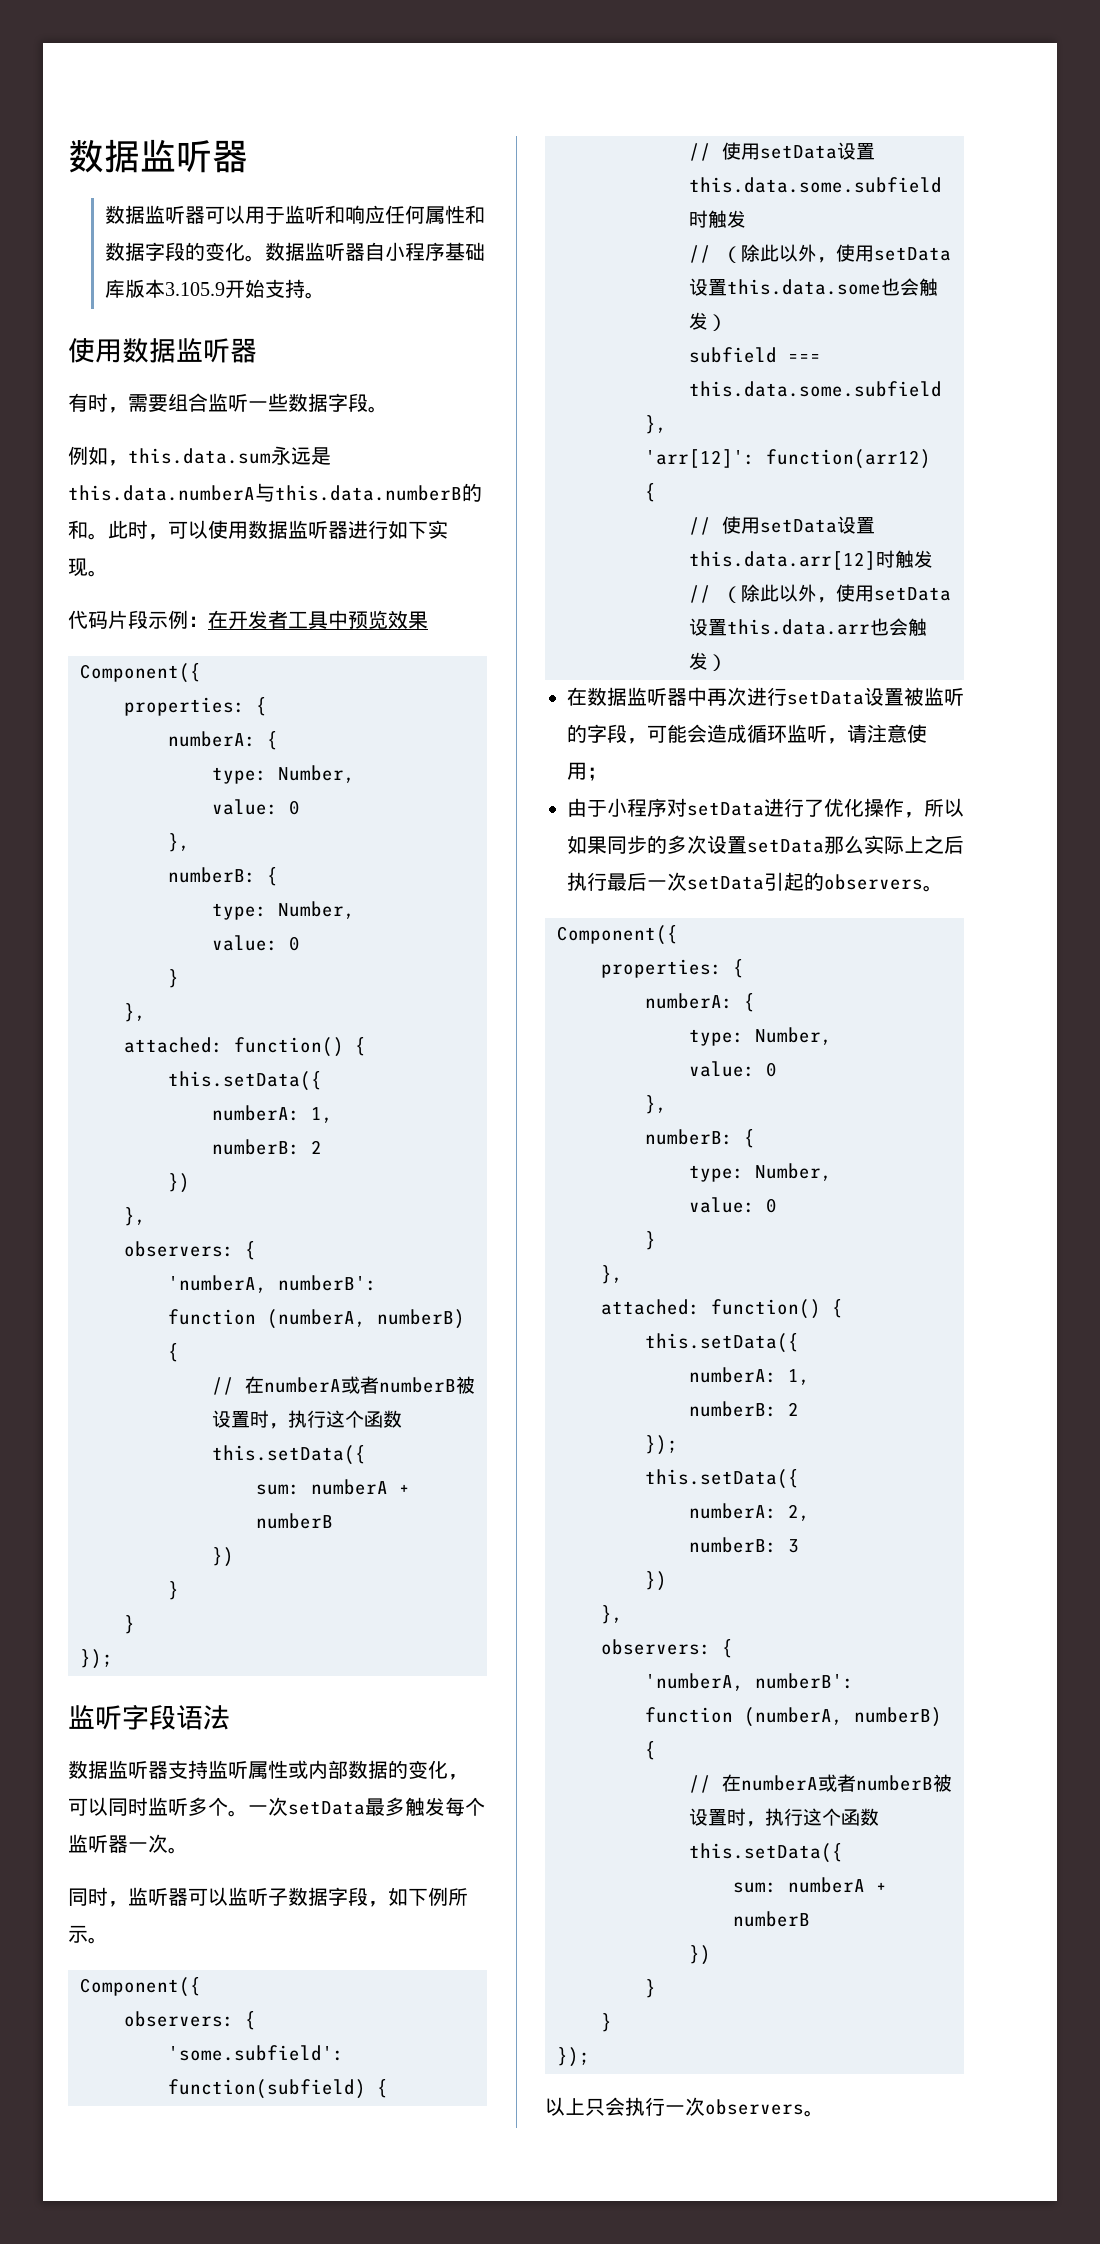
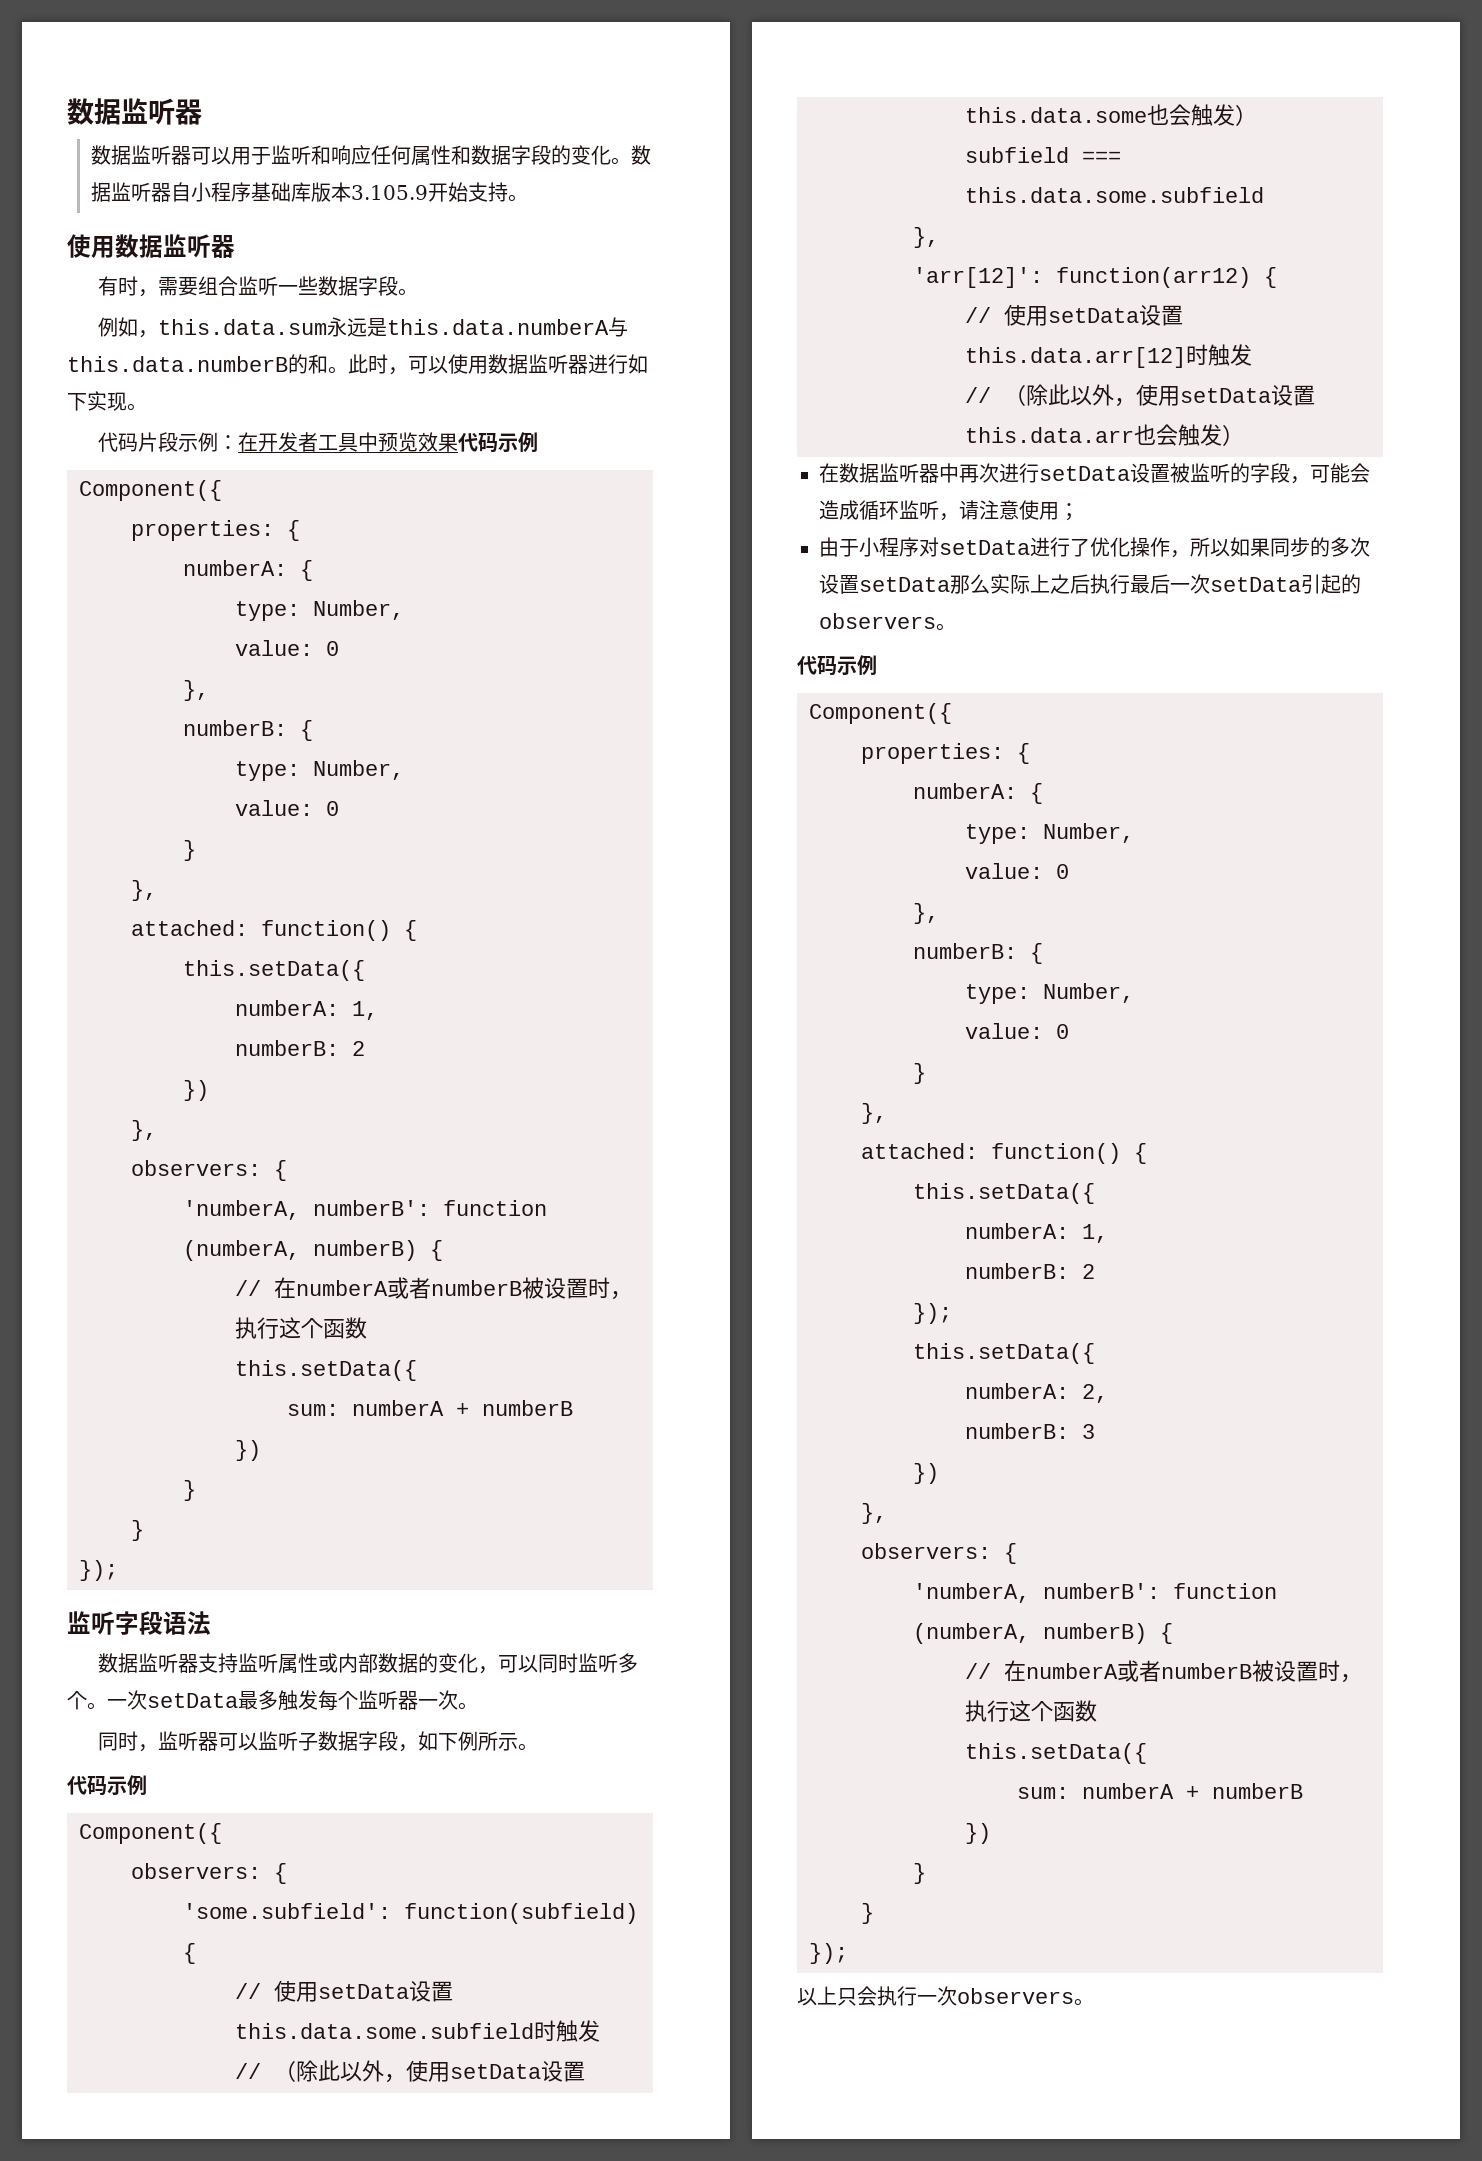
- 代码片段示例：在开发者工具中预览效果
+ 代码片段示例：在开发者工具中预览效果代码示例
  同时，监听器可以监听子数据字段，如下例所示。
+ 代码示例
  由于小程序对setData进行了优化操作，所以如果同步的多次设置setData那么实际上之后执行最后一次setData引起的observers。
+ 代码示例

